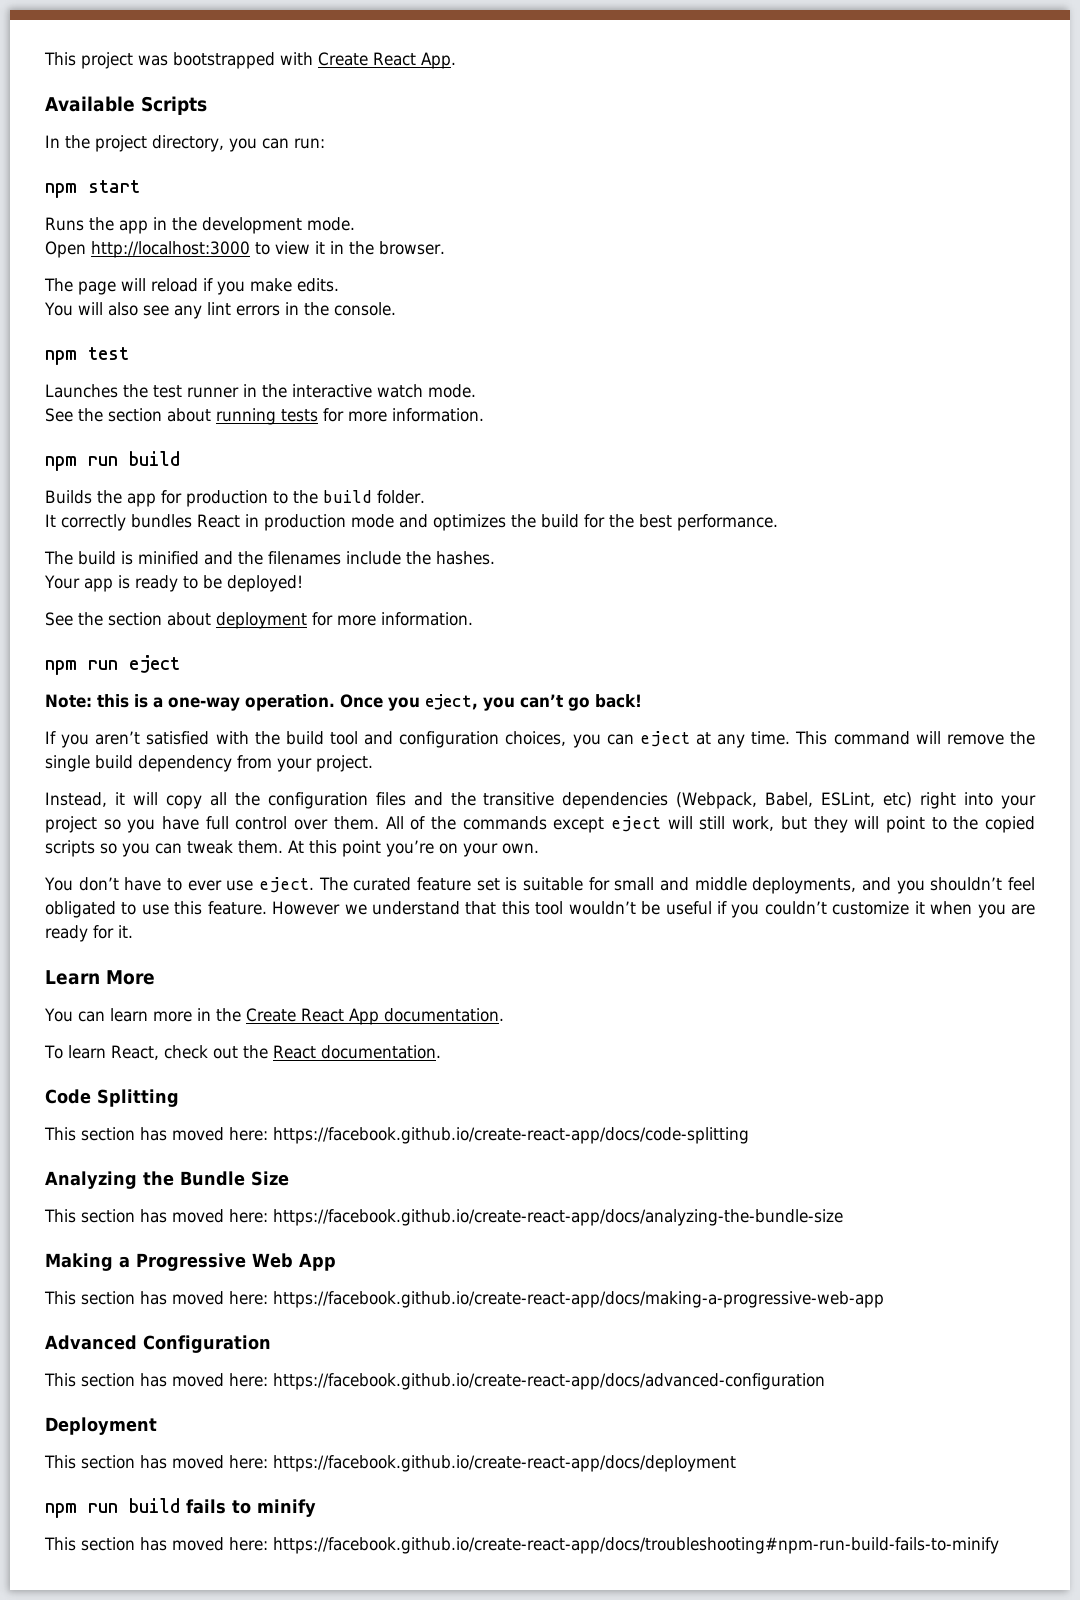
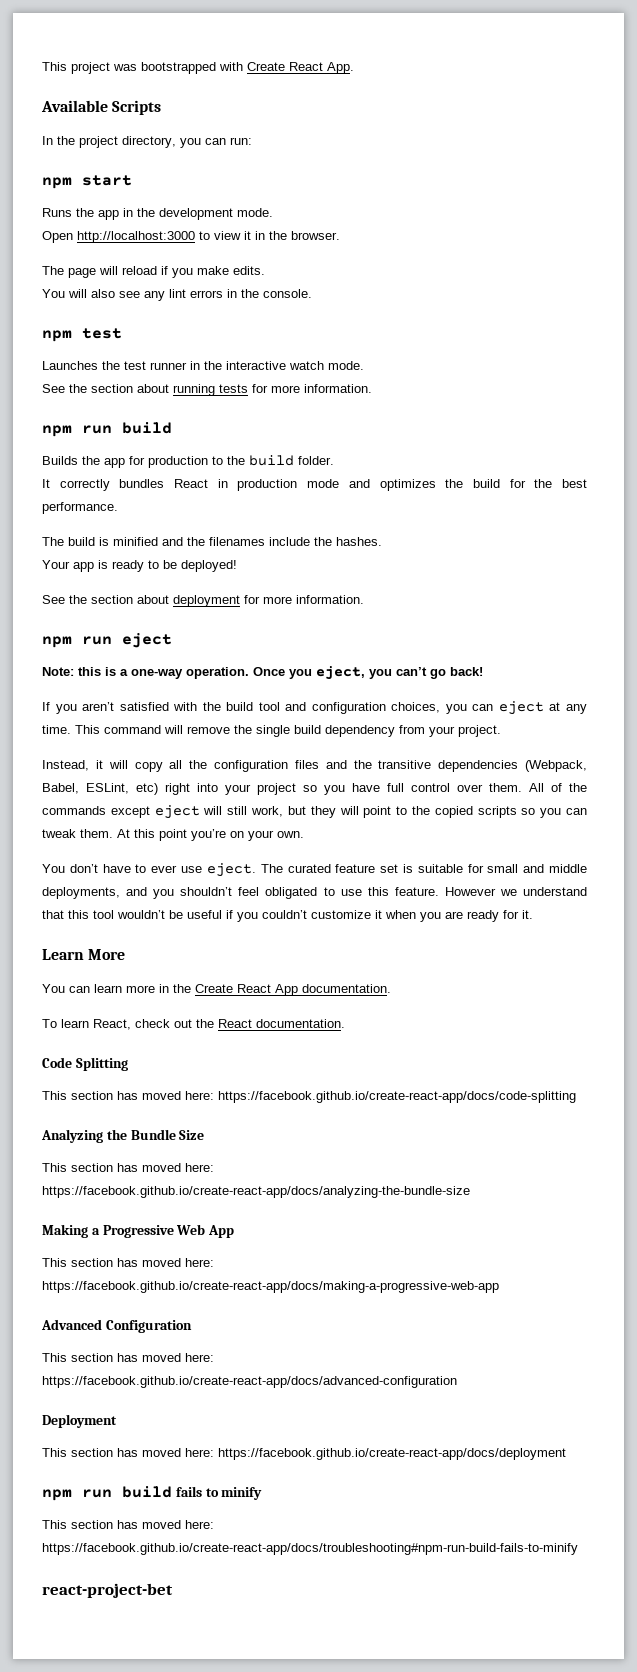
+ react-project-bet

